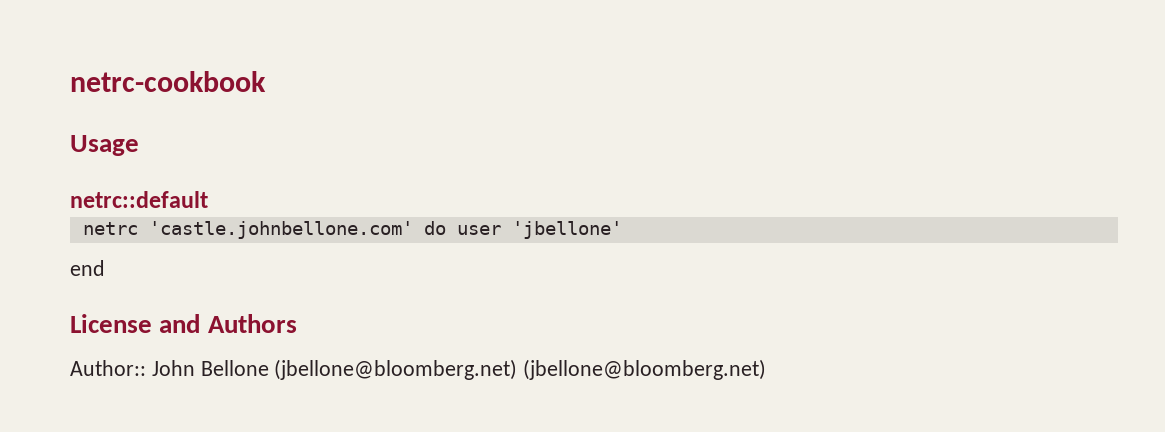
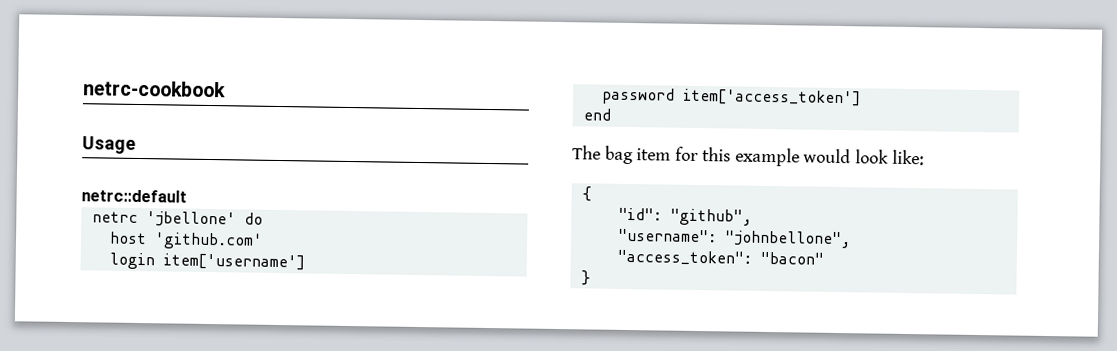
- netrc 'castle.johnbellone.com' do user 'jbellone'
+ netrc 'jbellone' do
+ host 'github.com'
+ login item['username']
+ password item['access_token']
  end
- License and Authors
- Author:: John Bellone (jbellone@bloomberg.net) (jbellone@bloomberg.net)
+ The bag item for this example would look like:
+ {
+ "id": "github",
+ "username": "johnbellone",
+ "access_token": "bacon"
+ }

